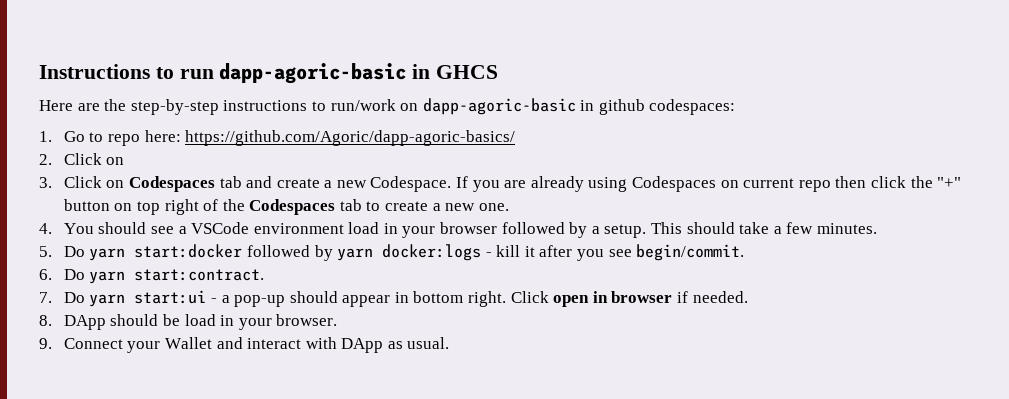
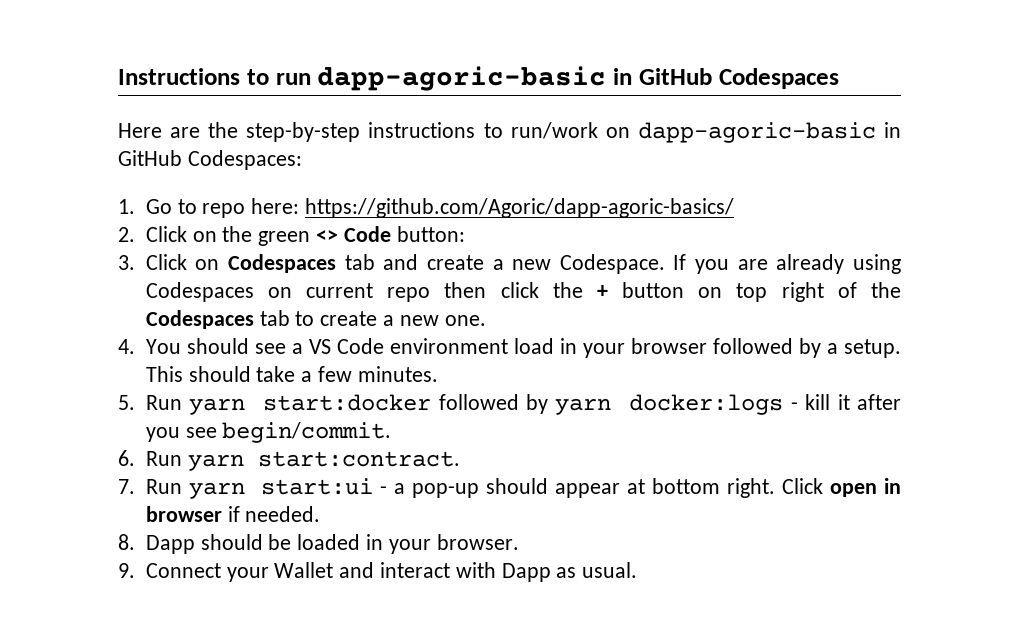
- Instructions to run dapp-agoric-basic in GHCS
+ Instructions to run dapp-agoric-basic in GitHub Codespaces
- Here are the step-by-step instructions to run/work on dapp-agoric-basic in github codespaces:
+ Here are the step-by-step instructions to run/work on dapp-agoric-basic in GitHub Codespaces:
- 2. Click on
+ 2. Click on the green <> Code button:
- If you are already using Codespaces on current repo then click the "+" button on top right of the Codespaces tab to create a new one.
+ If you are already using Codespaces on current repo then click the + button on top right of the Codespaces tab to create a new one.
- 4. You should see a VSCode environment load in your browser followed by a setup.
+ 4. You should see a VS Code environment load in your browser followed by a setup.
- 5. Do yarn start:docker followed by yarn docker:logs - kill it after you see begin/commit.
+ 5. Run yarn start:docker followed by yarn docker:logs - kill it after you see begin/commit.
- 6. Do yarn start:contract.
+ 6. Run yarn start:contract.
- 7. Do yarn start:ui - a pop-up should appear in bottom right.
+ 7. Run yarn start:ui - a pop-up should appear at bottom right.
- 8. DApp should be load in your browser.
+ 8. Dapp should be loaded in your browser.
- 9. Connect your Wallet and interact with DApp as usual.
+ 9. Connect your Wallet and interact with Dapp as usual.

